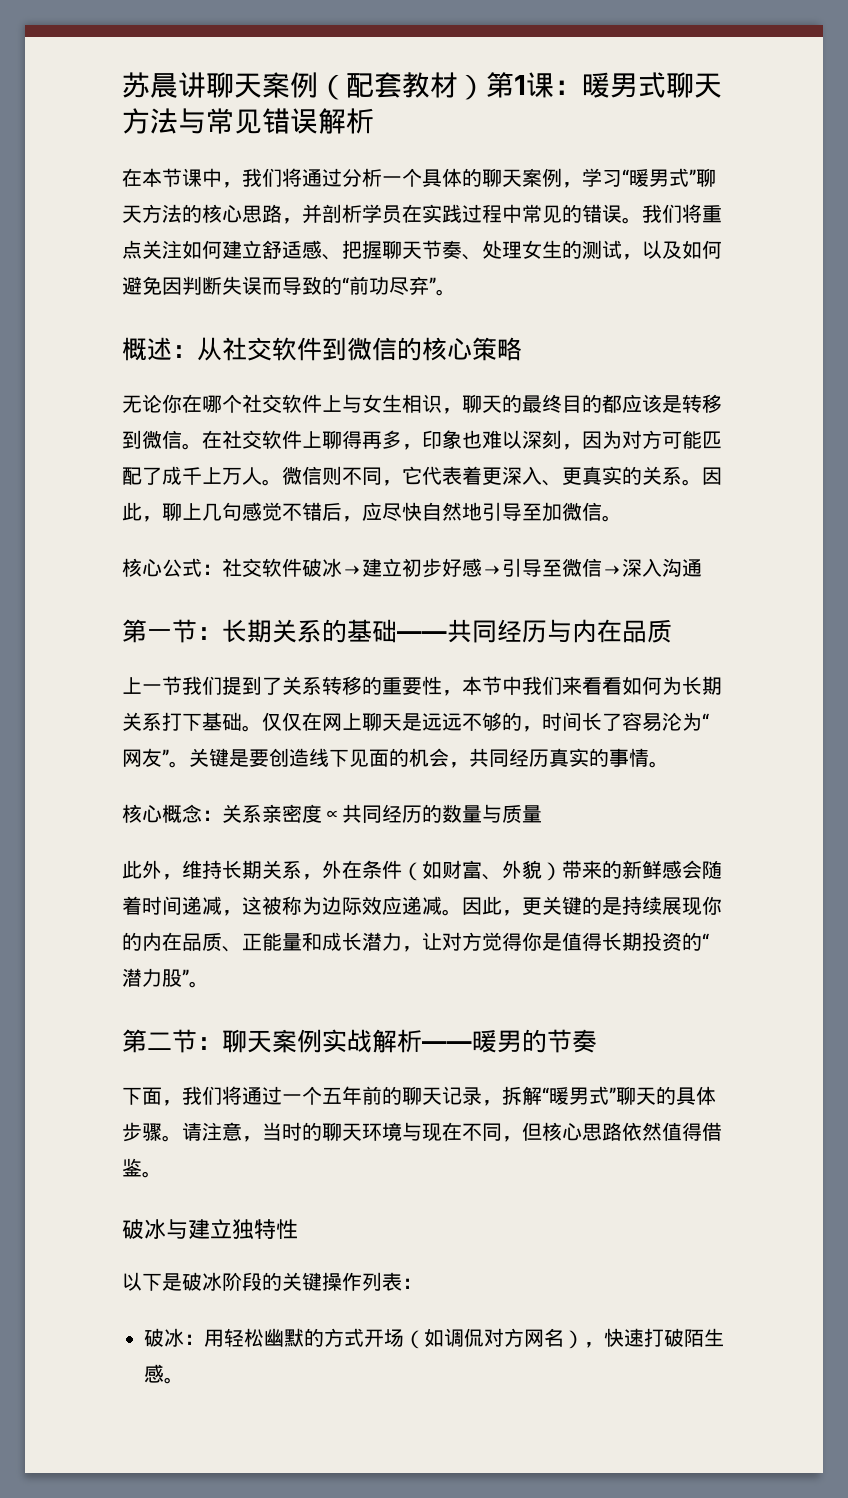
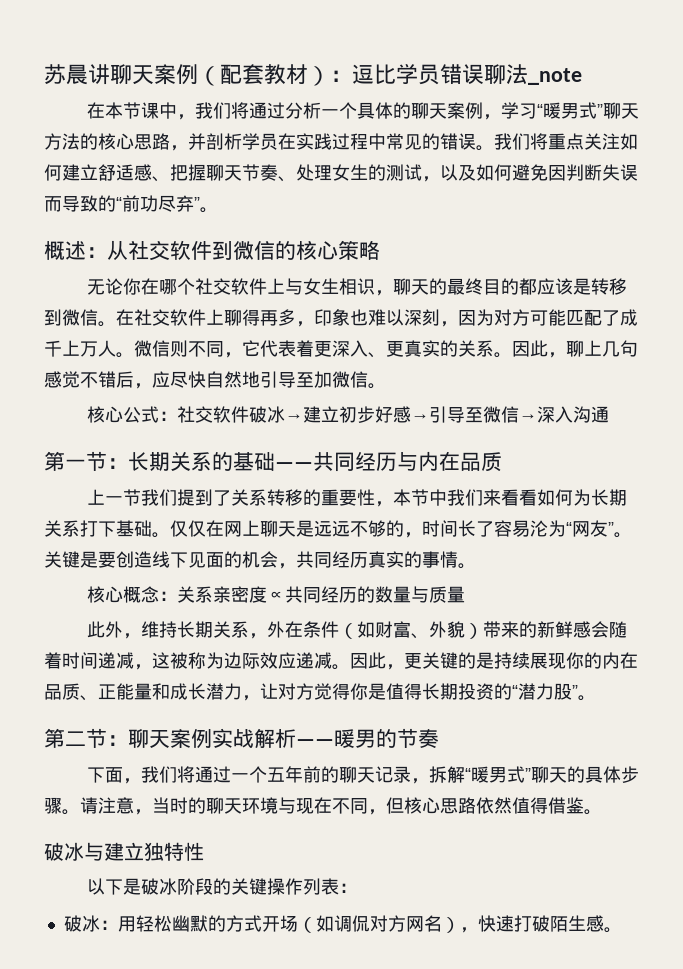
- 苏晨讲聊天案例（配套教材）第1课：暖男式聊天方法与常见错误解析
+ 苏晨讲聊天案例（配套教材）：逗比学员错误聊法_note

